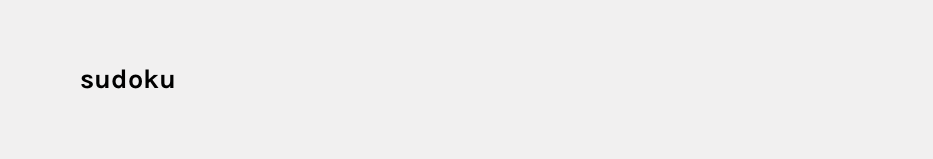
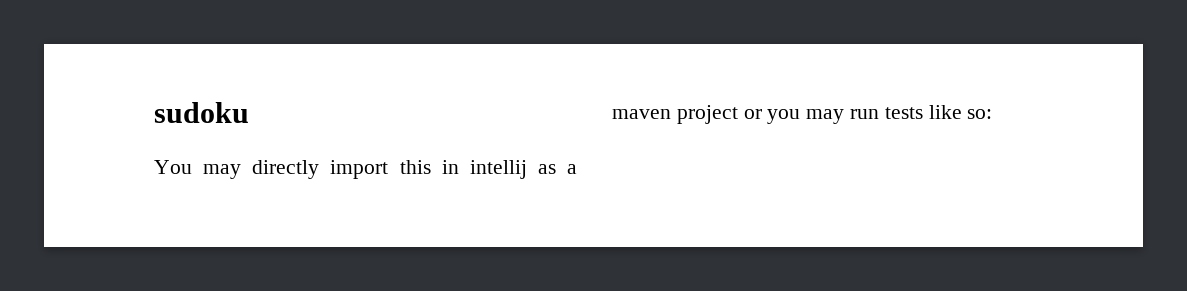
+ You may directly import this in intellij as a maven project or you may run tests like so:

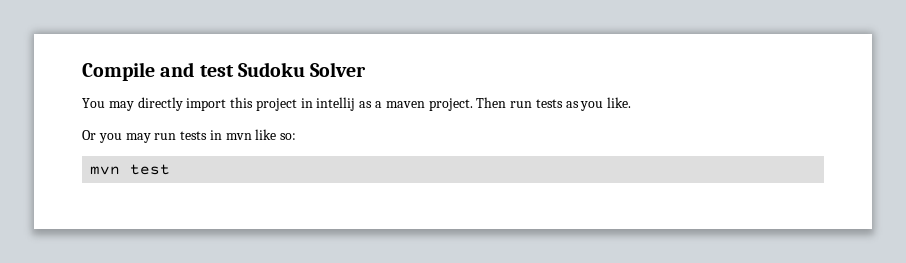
- sudoku
+ Compile and test Sudoku Solver
- You may directly import this in intellij as a maven project or you may run tests like so:
+ You may directly import this project in intellij as a maven project. Then run tests as you like.
+ Or you may run tests in mvn like so:
+ mvn test

